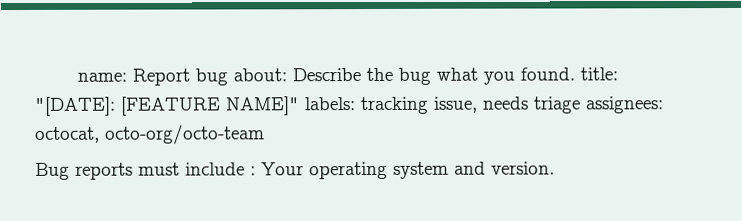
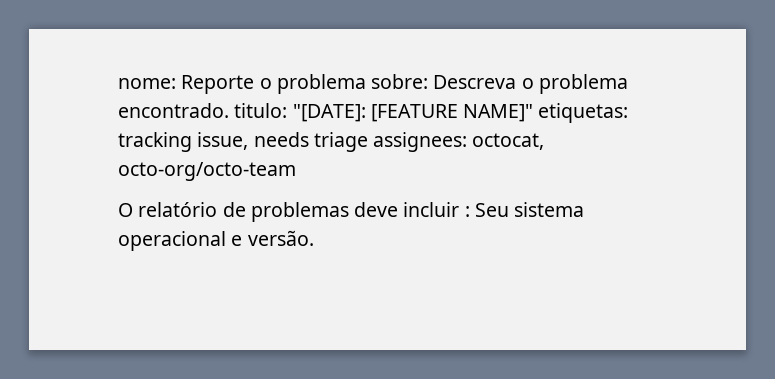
- name: Report bug about: Describe the bug what you found. title: "[DATE]: [FEATURE NAME]" labels: tracking issue, needs triage assignees: octocat, octo-org/octo-team
+ nome: Reporte o problema sobre: Descreva o problema encontrado. titulo: "[DATE]: [FEATURE NAME]" etiquetas: tracking issue, needs triage assignees: octocat, octo-org/octo-team
- Bug reports must include : Your operating system and version.
+ O relatório de problemas deve incluir : Seu sistema operacional e versão.

